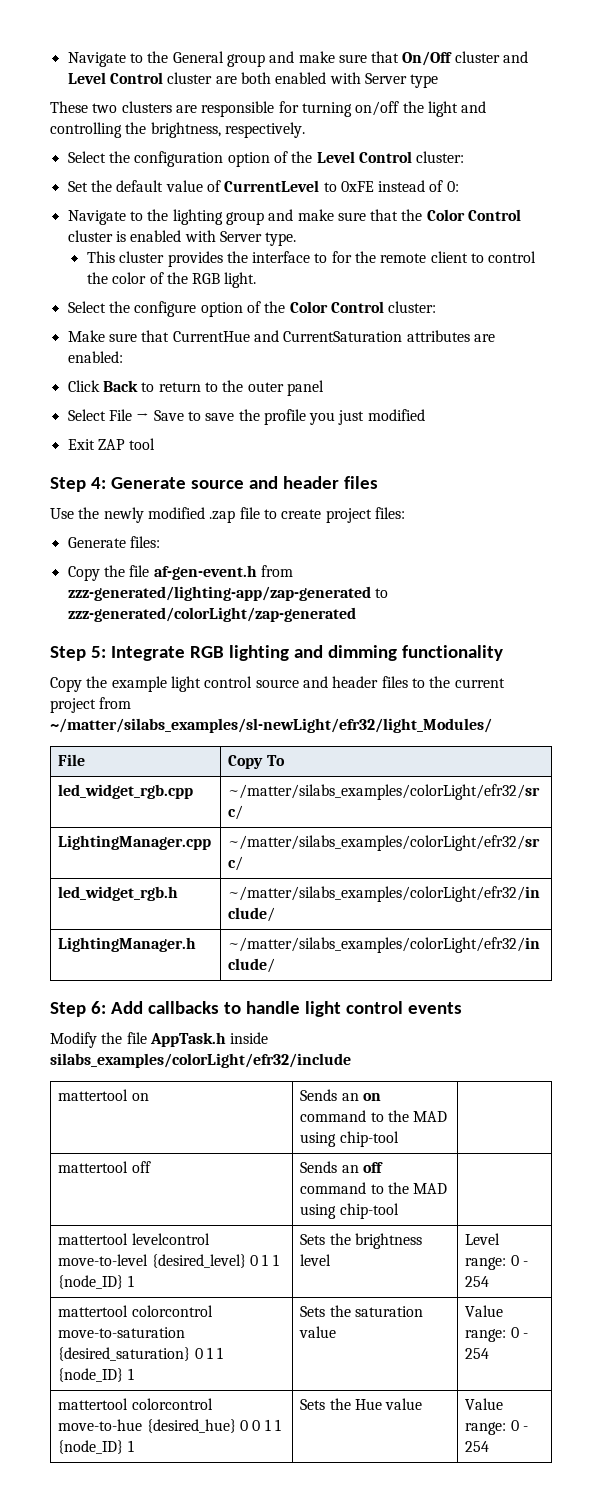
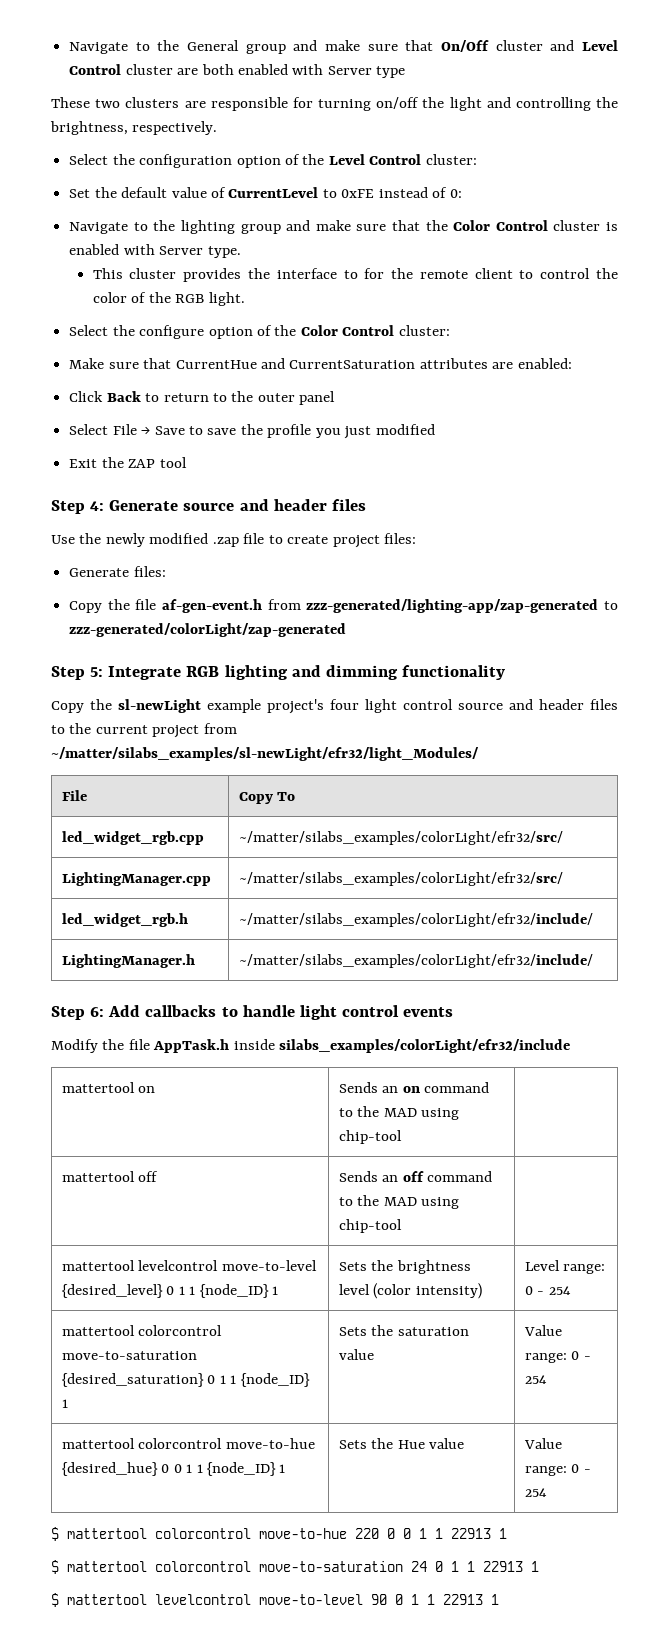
- Exit ZAP tool
+ Exit the ZAP tool
- Copy the example light control source and header files to the current project from ~/matter/silabs_examples/sl-newLight/efr32/light_Modules/
+ Copy the sl-newLight example project's four light control source and header files to the current project from ~/matter/silabs_examples/sl-newLight/efr32/light_Modules/
- mattertool levelcontrol move-to-level {desired_level} 0 1 1 {node_ID} 1 | Sets the brightness level | Level range: 0 - 254
+ mattertool levelcontrol move-to-level {desired_level} 0 1 1 {node_ID} 1 | Sets the brightness level (color intensity) | Level range: 0 - 254
+ $ mattertool colorcontrol move-to-hue 220 0 0 1 1 22913 1
+ $ mattertool colorcontrol move-to-saturation 24 0 1 1 22913 1
+ $ mattertool levelcontrol move-to-level 90 0 1 1 22913 1

